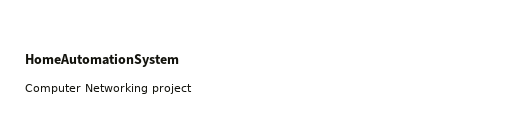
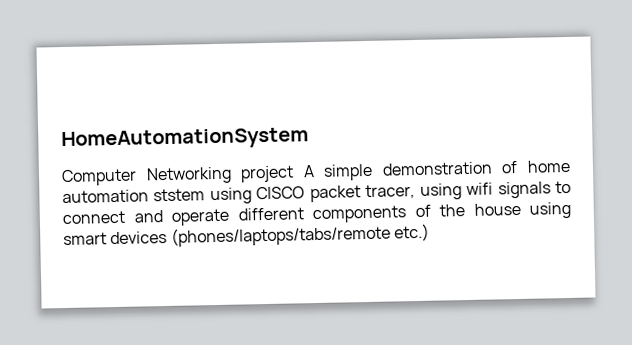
- Computer Networking project
+ Computer Networking project A simple demonstration of home automation ststem using CISCO packet tracer, using wifi signals to connect and operate different components of the house using smart devices (phones/laptops/tabs/remote etc.)

